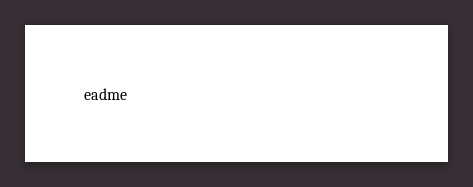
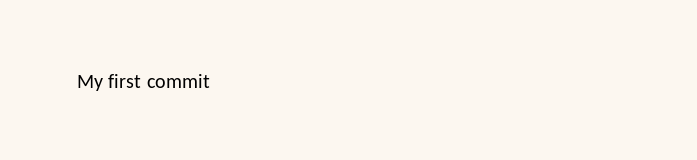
- eadme
+ My first commit

